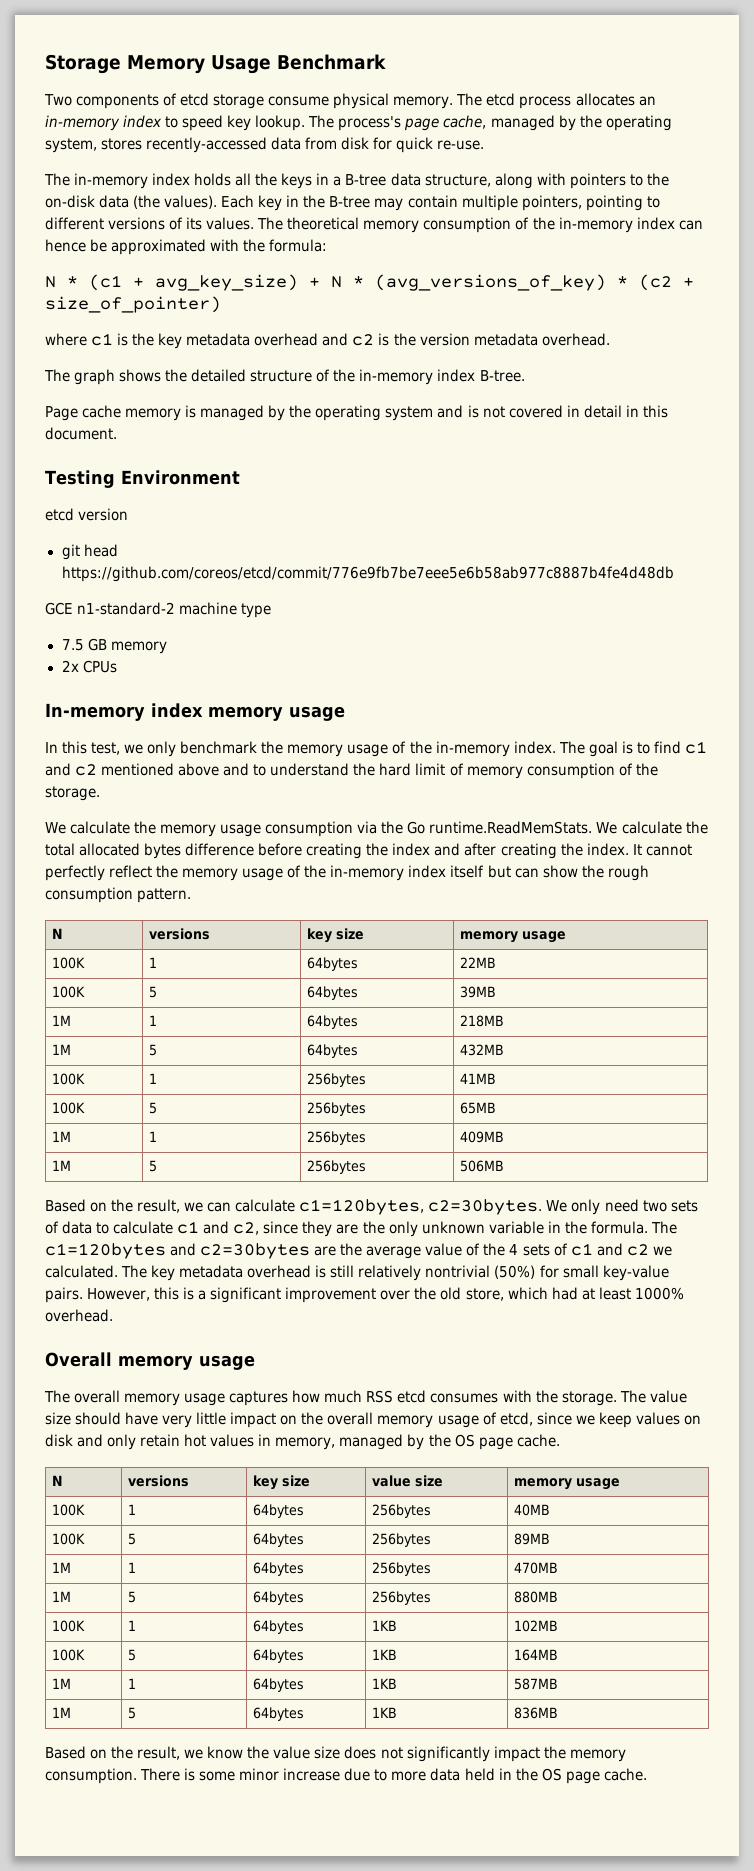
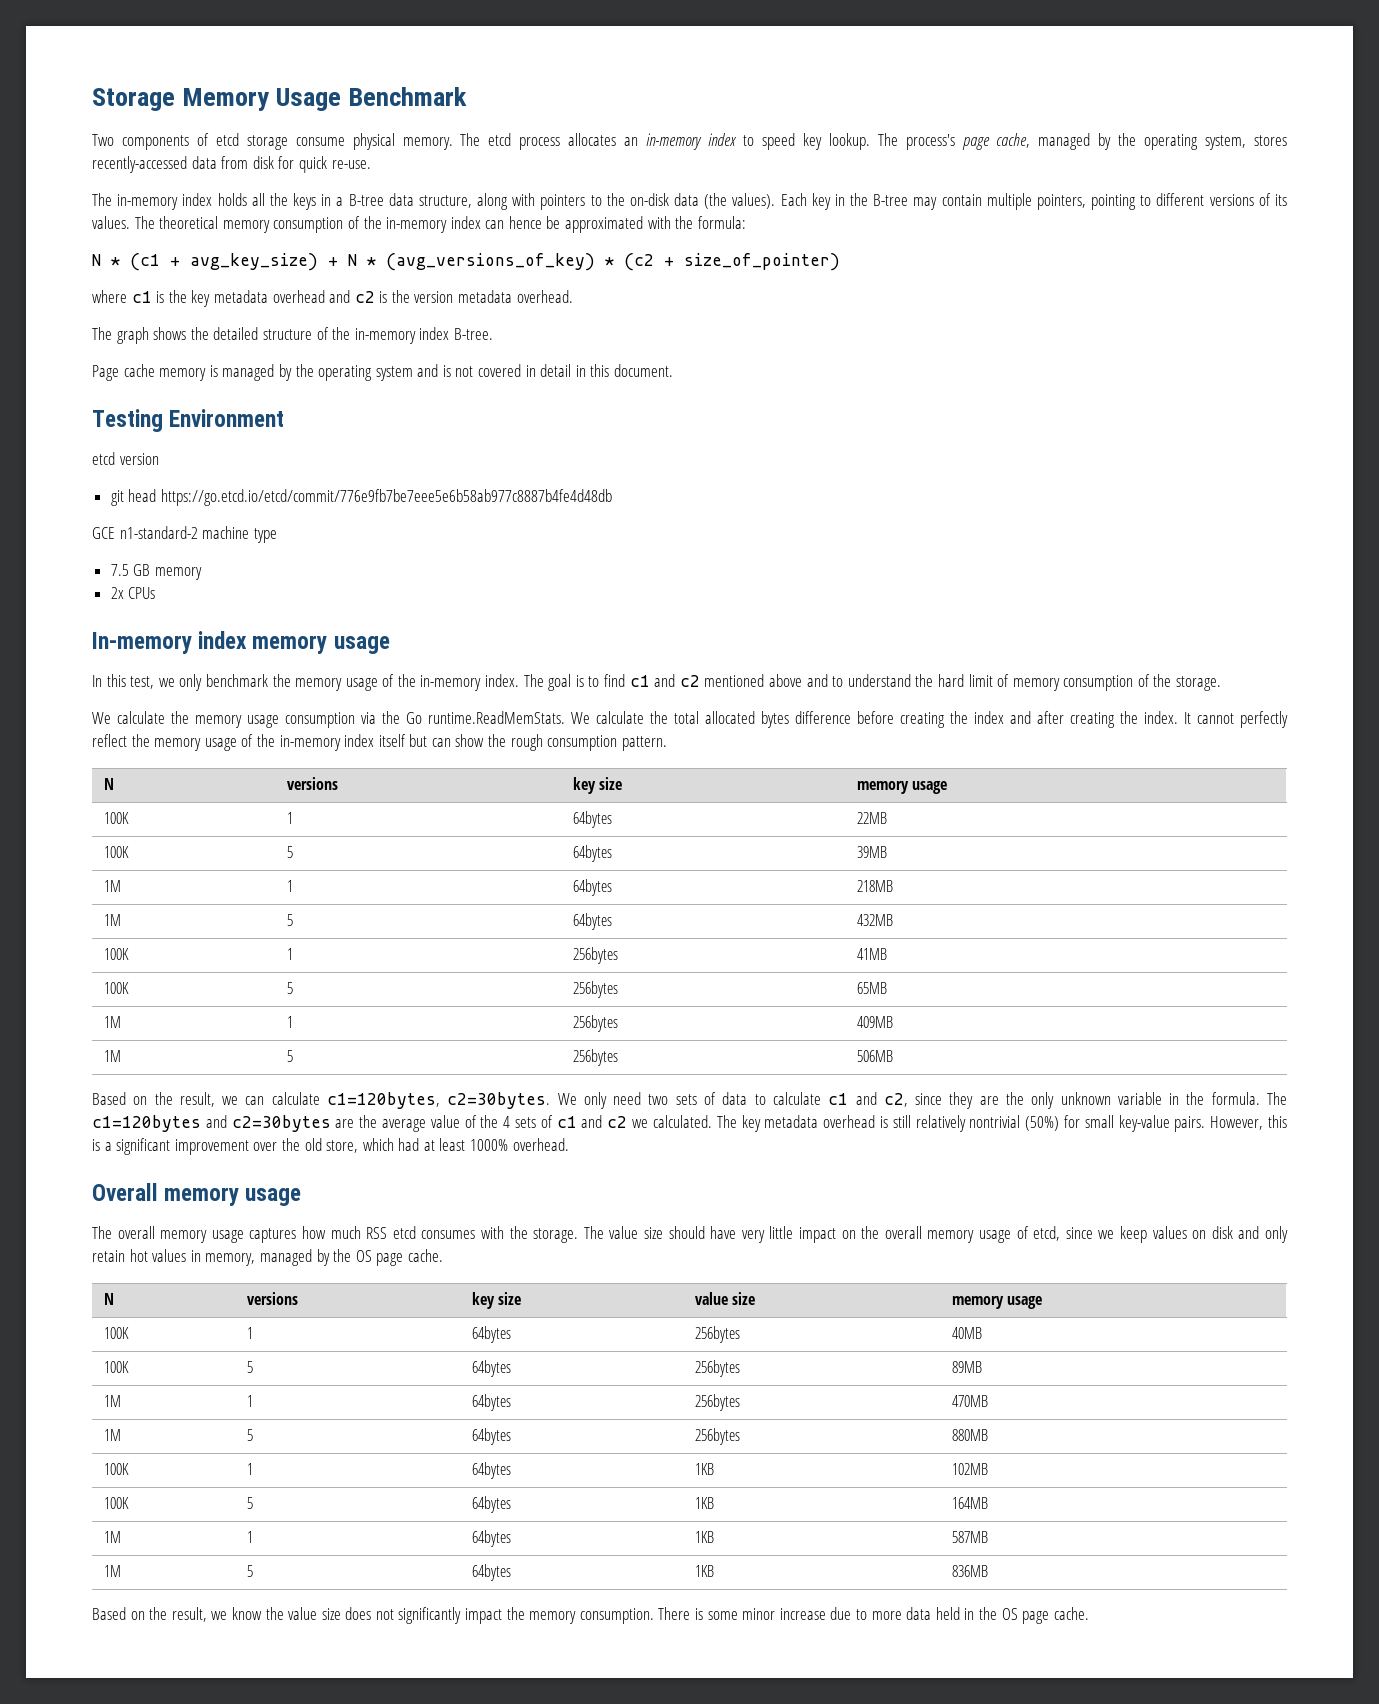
- git head https://github.com/coreos/etcd/commit/776e9fb7be7eee5e6b58ab977c8887b4fe4d48db
+ git head https://go.etcd.io/etcd/commit/776e9fb7be7eee5e6b58ab977c8887b4fe4d48db

